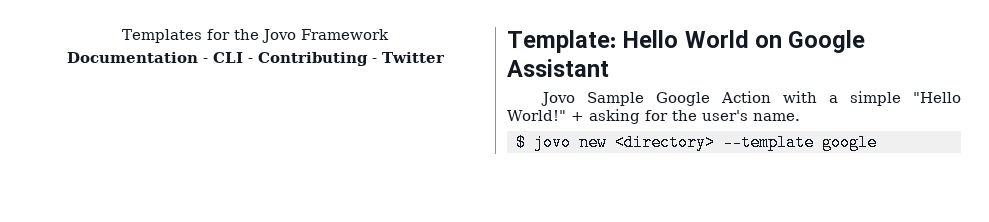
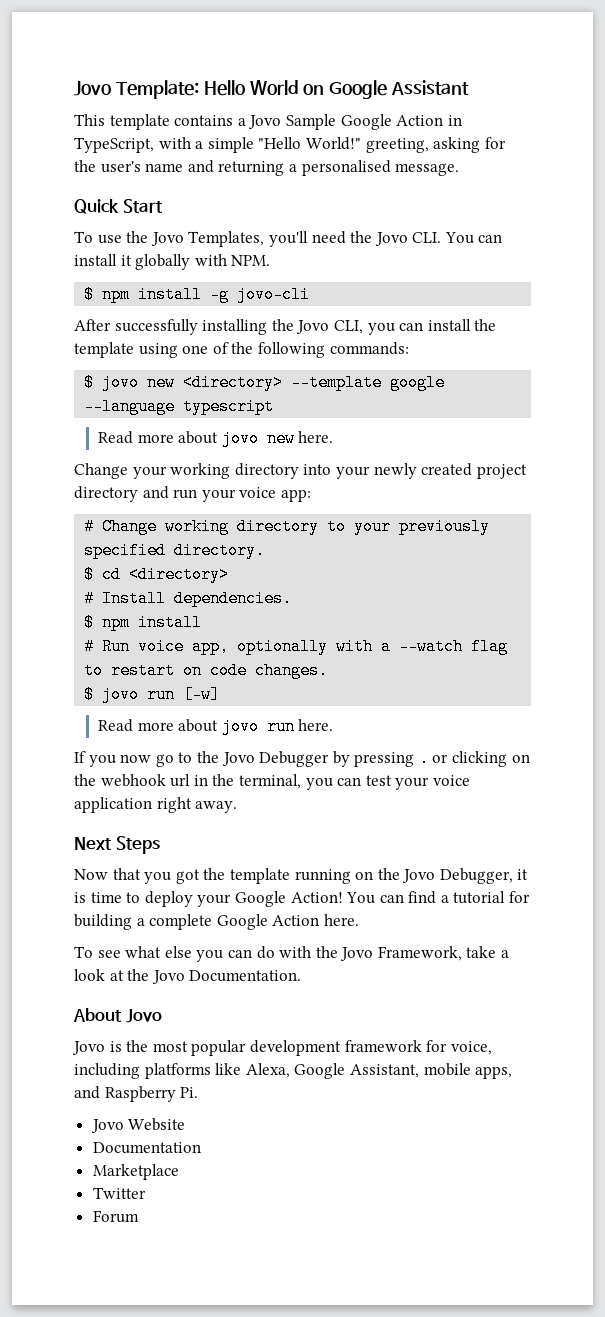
- Templates for the Jovo Framework
- Documentation - CLI - Contributing - Twitter
- Template: Hello World on Google Assistant
+ Jovo Template: Hello World on Google Assistant
- Jovo Sample Google Action with a simple "Hello World!" + asking for the user's name.
+ This template contains a Jovo Sample Google Action in TypeScript, with a simple "Hello World!" greeting, asking for the user's name and returning a personalised message.
+ Quick Start
+ To use the Jovo Templates, you'll need the Jovo CLI. You can install it globally with NPM.
+ $ npm install -g jovo-cli
+ After successfully installing the Jovo CLI, you can install the template using one of the following commands:
- $ jovo new <directory> --template google
+ $ jovo new <directory> --template google --language typescript
+ Read more about jovo new here.
+ Change your working directory into your newly created project directory and run your voice app:
+ # Change working directory to your previously specified directory.
+ $ cd <directory>
+ # Install dependencies.
+ $ npm install
+ # Run voice app, optionally with a --watch flag to restart on code changes.
+ $ jovo run [-w]
+ Read more about jovo run here.
+ If you now go to the Jovo Debugger by pressing . or clicking on the webhook url in the terminal, you can test your voice application right away.
+ Next Steps
+ Now that you got the template running on the Jovo Debugger, it is time to deploy your Google Action! You can find a tutorial for building a complete Google Action here.
+ To see what else you can do with the Jovo Framework, take a look at the Jovo Documentation.
+ About Jovo
+ Jovo is the most popular development framework for voice, including platforms like Alexa, Google Assistant, mobile apps, and Raspberry Pi.
+ Jovo Website
+ Documentation
+ Marketplace
+ Twitter
+ Forum

